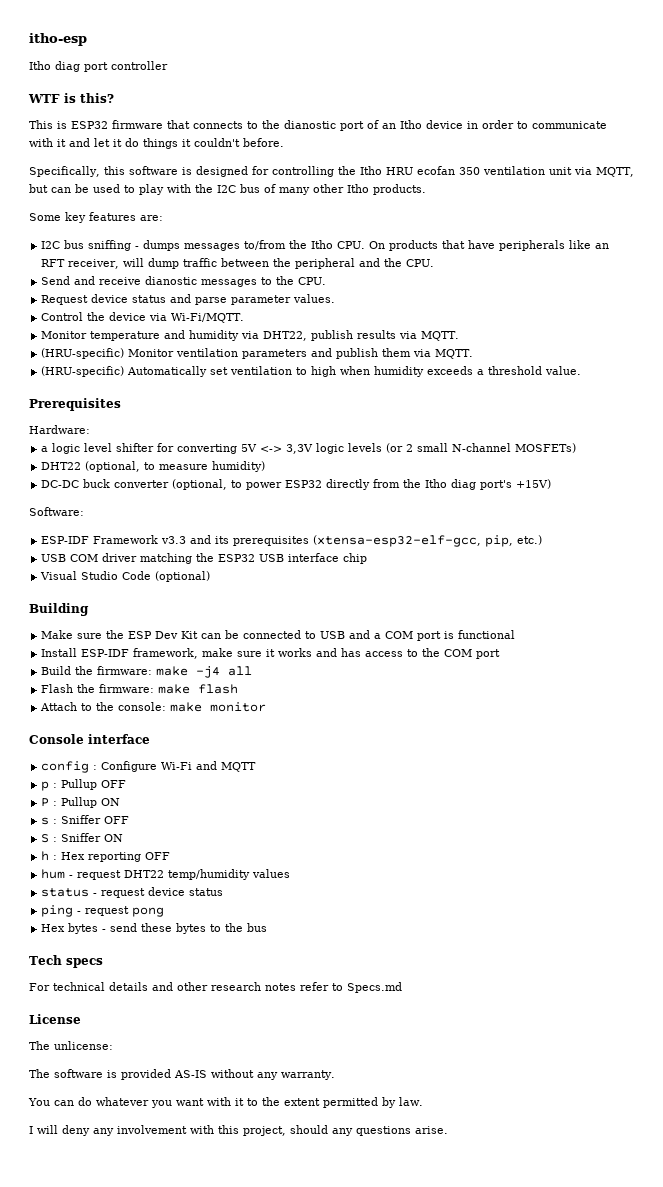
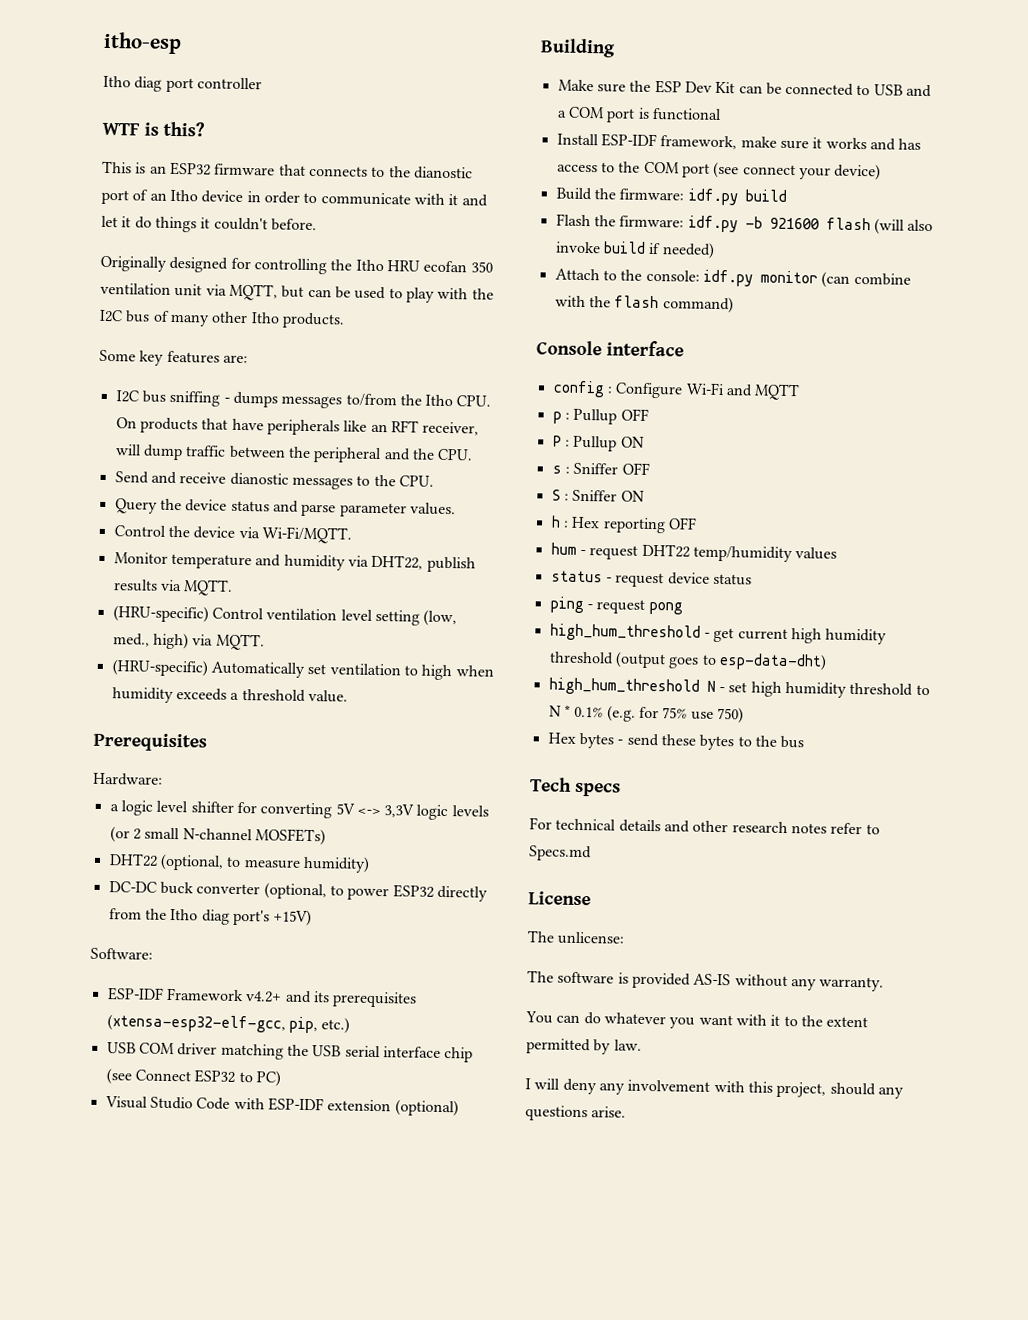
- This is ESP32 firmware that connects to the dianostic port of an Itho device in order to communicate with it and let it do things it couldn't before.
+ This is an ESP32 firmware that connects to the dianostic port of an Itho device in order to communicate with it and let it do things it couldn't before.
- Specifically, this software is designed for controlling the Itho HRU ecofan 350 ventilation unit via MQTT, but can be used to play with the I2C bus of many other Itho products.
+ Originally designed for controlling the Itho HRU ecofan 350 ventilation unit via MQTT, but can be used to play with the I2C bus of many other Itho products.
- Request device status and parse parameter values.
+ Query the device status and parse parameter values.
- (HRU-specific) Monitor ventilation parameters and publish them via MQTT.
+ (HRU-specific) Control ventilation level setting (low, med., high) via MQTT.
- ESP-IDF Framework v3.3 and its prerequisites (xtensa-esp32-elf-gcc, pip, etc.)
+ ESP-IDF Framework v4.2+ and its prerequisites (xtensa-esp32-elf-gcc, pip, etc.)
- USB COM driver matching the ESP32 USB interface chip
+ USB COM driver matching the USB serial interface chip (see Connect ESP32 to PC)
- Visual Studio Code (optional)
+ Visual Studio Code with ESP-IDF extension (optional)
- Install ESP-IDF framework, make sure it works and has access to the COM port
+ Install ESP-IDF framework, make sure it works and has access to the COM port (see connect your device)
- Build the firmware: make -j4 all
+ Build the firmware: idf.py build
- Flash the firmware: make flash
+ Flash the firmware: idf.py -b 921600 flash (will also invoke build if needed)
- Attach to the console: make monitor
+ Attach to the console: idf.py monitor (can combine with the flash command)
+ high_hum_threshold - get current high humidity threshold (output goes to esp-data-dht)
+ high_hum_threshold N - set high humidity threshold to N * 0.1% (e.g. for 75% use 750)

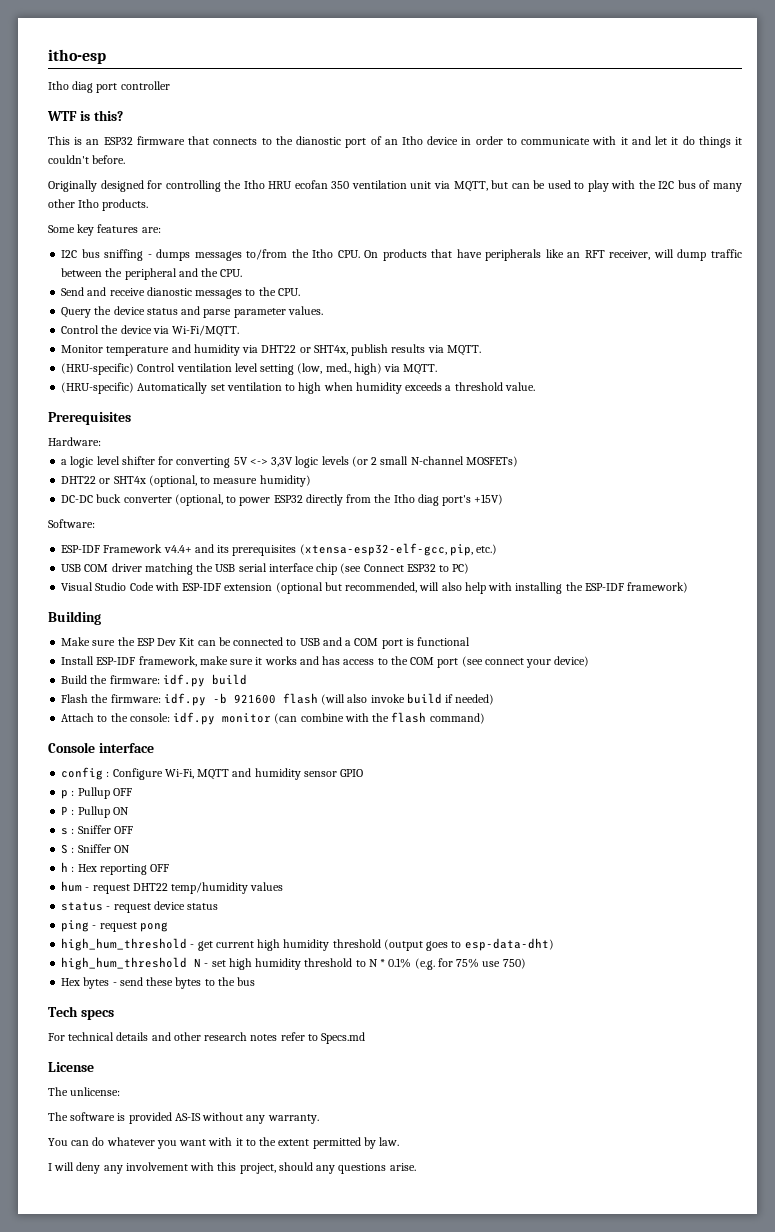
- Monitor temperature and humidity via DHT22, publish results via MQTT.
+ Monitor temperature and humidity via DHT22 or SHT4x, publish results via MQTT.
- DHT22 (optional, to measure humidity)
+ DHT22 or SHT4x (optional, to measure humidity)
- ESP-IDF Framework v4.2+ and its prerequisites (xtensa-esp32-elf-gcc, pip, etc.)
+ ESP-IDF Framework v4.4+ and its prerequisites (xtensa-esp32-elf-gcc, pip, etc.)
- Visual Studio Code with ESP-IDF extension (optional)
+ Visual Studio Code with ESP-IDF extension (optional but recommended, will also help with installing the ESP-IDF framework)
- config : Configure Wi-Fi and MQTT
+ config : Configure Wi-Fi, MQTT and humidity sensor GPIO

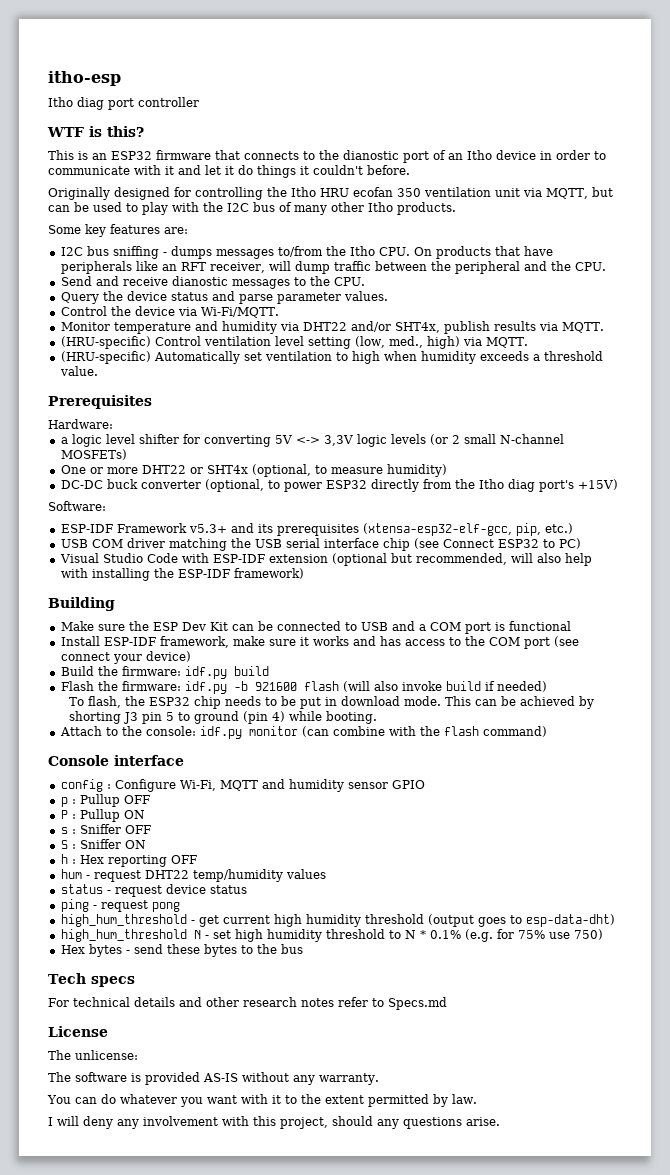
- Monitor temperature and humidity via DHT22 or SHT4x, publish results via MQTT.
+ Monitor temperature and humidity via DHT22 and/or SHT4x, publish results via MQTT.
- DHT22 or SHT4x (optional, to measure humidity)
+ One or more DHT22 or SHT4x (optional, to measure humidity)
- ESP-IDF Framework v4.4+ and its prerequisites (xtensa-esp32-elf-gcc, pip, etc.)
+ ESP-IDF Framework v5.3+ and its prerequisites (xtensa-esp32-elf-gcc, pip, etc.)
+ To flash, the ESP32 chip needs to be put in download mode. This can be achieved by shorting J3 pin 5 to ground (pin 4) while booting.

